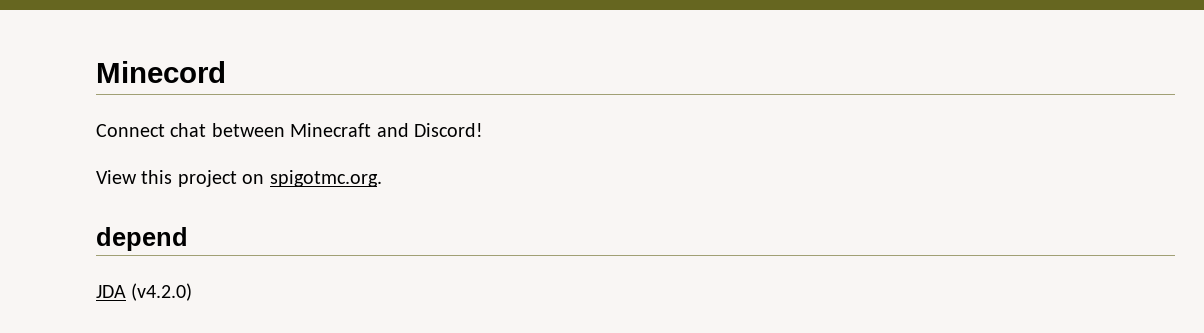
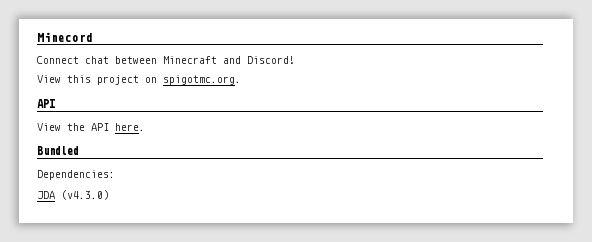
  View this project on spigotmc.org.
- depend
+ API
+ View the API here.
+ Bundled
+ Dependencies:
- JDA (v4.2.0)
+ JDA (v4.3.0)

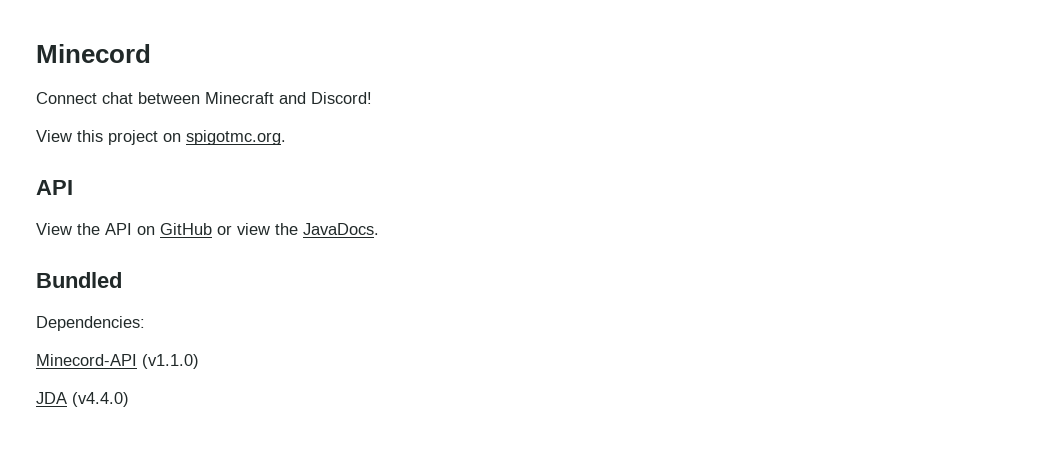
- View the API here.
+ View the API on GitHub or view the JavaDocs.
+ Minecord-API (v1.1.0)
- JDA (v4.3.0)
+ JDA (v4.4.0)

